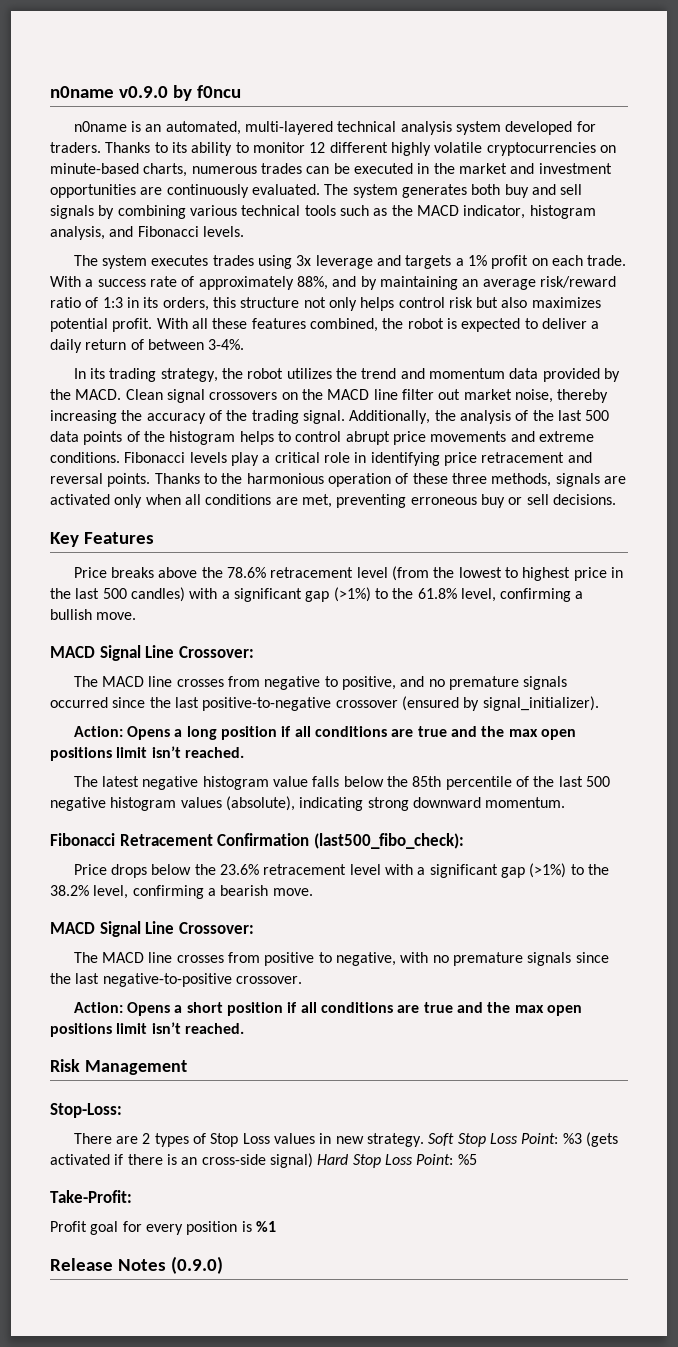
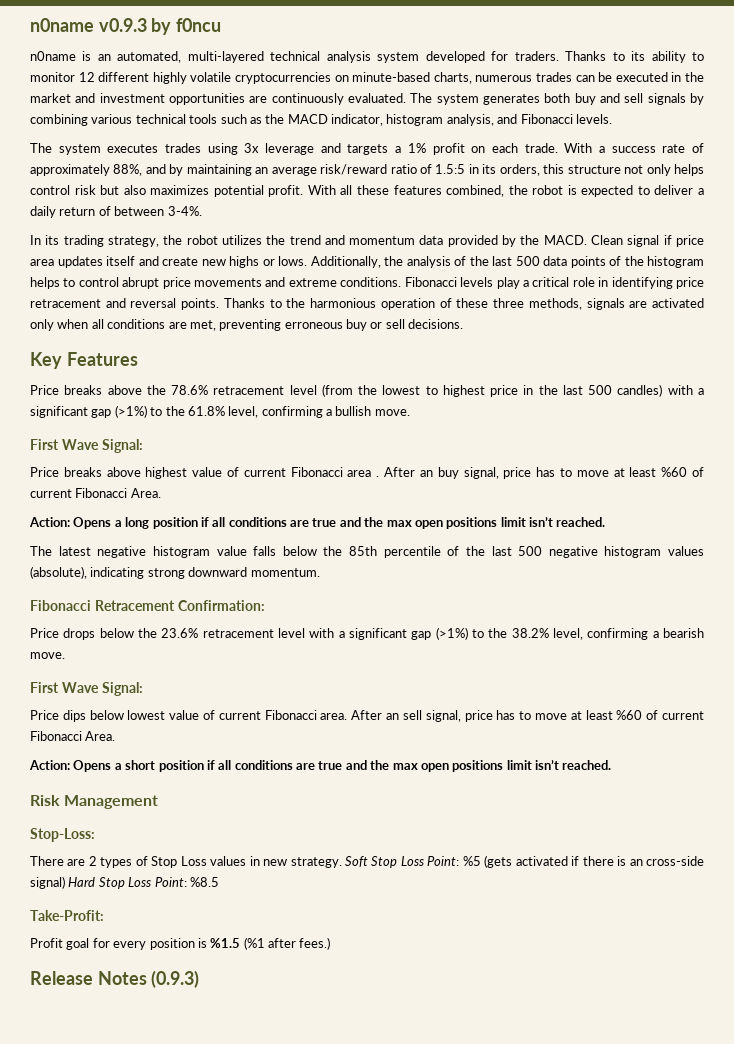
- n0name v0.9.0 by f0ncu
+ n0name v0.9.3 by f0ncu
- With a success rate of approximately 88%, and by maintaining an average risk/reward ratio of 1:3 in its orders, this structure not only helps control risk but also maximizes potential profit.
+ With a success rate of approximately 88%, and by maintaining an average risk/reward ratio of 1.5:5 in its orders, this structure not only helps control risk but also maximizes potential profit.
- Clean signal crossovers on the MACD line filter out market noise, thereby increasing the accuracy of the trading signal.
+ Clean signal if price area updates itself and create new highs or lows.
  Price breaks above the 78.6% retracement level (from the lowest to highest price in the last 500 candles) with a significant gap (>1%) to the 61.8% level, confirming a bullish move.
- MACD Signal Line Crossover:
- The MACD line crosses from negative to positive, and no premature signals occurred since the last positive-to-negative crossover (ensured by signal_initializer).
+ First Wave Signal:
+ Price breaks above highest value of current Fibonacci area . After an buy signal, price has to move at least %60 of current Fibonacci Area.
- Fibonacci Retracement Confirmation (last500_fibo_check):
+ Fibonacci Retracement Confirmation:
  Price drops below the 23.6% retracement level with a significant gap (>1%) to the 38.2% level, confirming a bearish move.
- MACD Signal Line Crossover:
- The MACD line crosses from positive to negative, with no premature signals since the last negative-to-positive crossover.
+ First Wave Signal:
+ Price dips below lowest value of current Fibonacci area. After an sell signal, price has to move at least %60 of current Fibonacci Area.
- Soft Stop Loss Point: %3 (gets activated if there is an cross-side signal) Hard Stop Loss Point: %5
+ Soft Stop Loss Point: %5 (gets activated if there is an cross-side signal) Hard Stop Loss Point: %8.5
- Profit goal for every position is %1
+ Profit goal for every position is %1.5 (%1 after fees.)
- Release Notes (0.9.0)
+ Release Notes (0.9.3)

